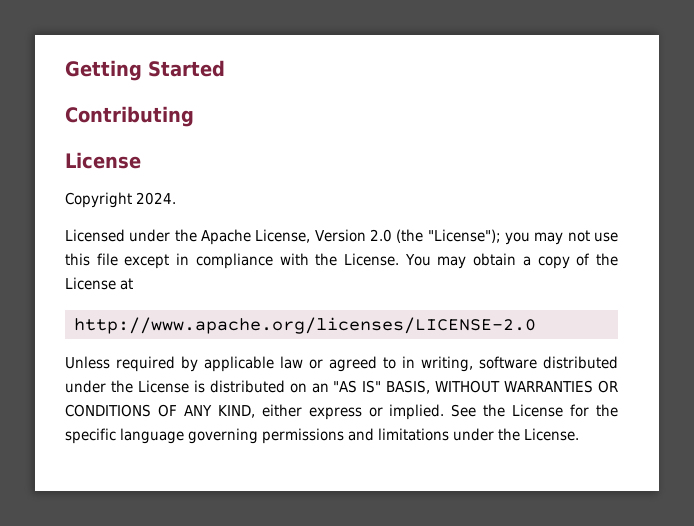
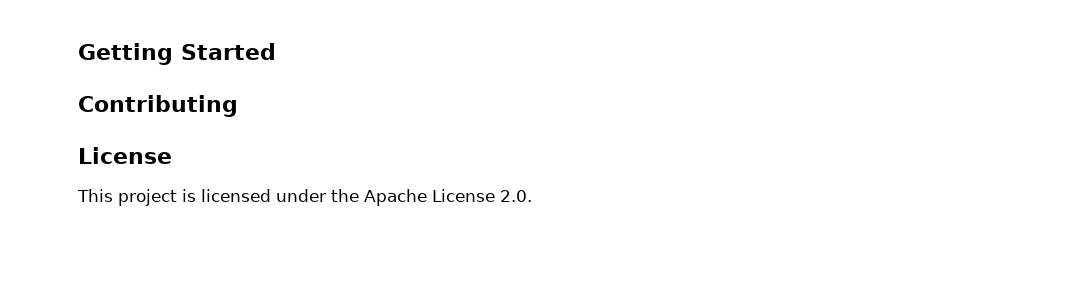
- Copyright 2024.
- Licensed under the Apache License, Version 2.0 (the "License"); you may not use this file except in compliance with the License. You may obtain a copy of the License at
- http://www.apache.org/licenses/LICENSE-2.0
- Unless required by applicable law or agreed to in writing, software distributed under the License is distributed on an "AS IS" BASIS, WITHOUT WARRANTIES OR CONDITIONS OF ANY KIND, either express or implied. See the License for the specific language governing permissions and limitations under the License.
+ This project is licensed under the Apache License 2.0.

